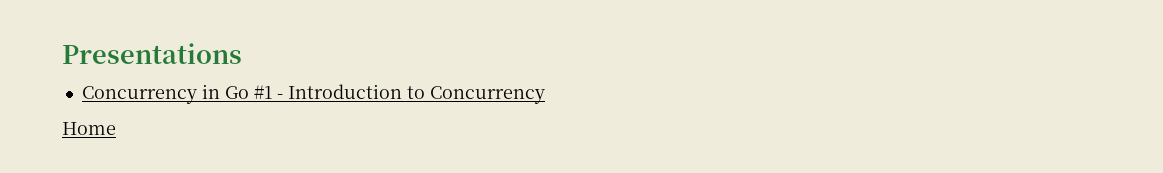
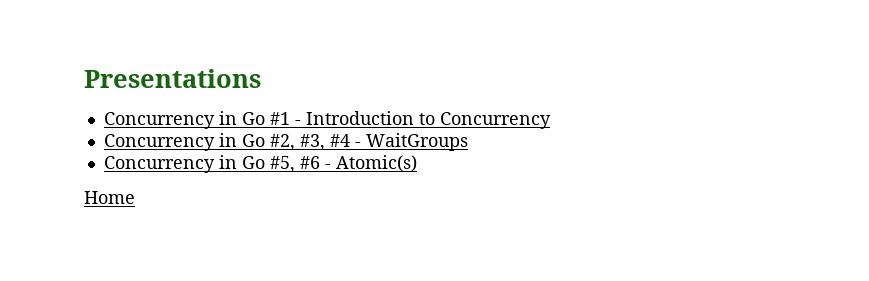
+ Concurrency in Go #2, #3, #4 - WaitGroups
+ Concurrency in Go #5, #6 - Atomic(s)

